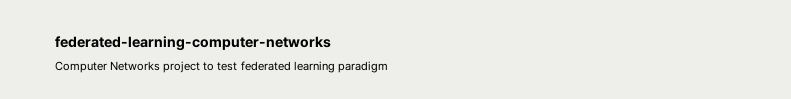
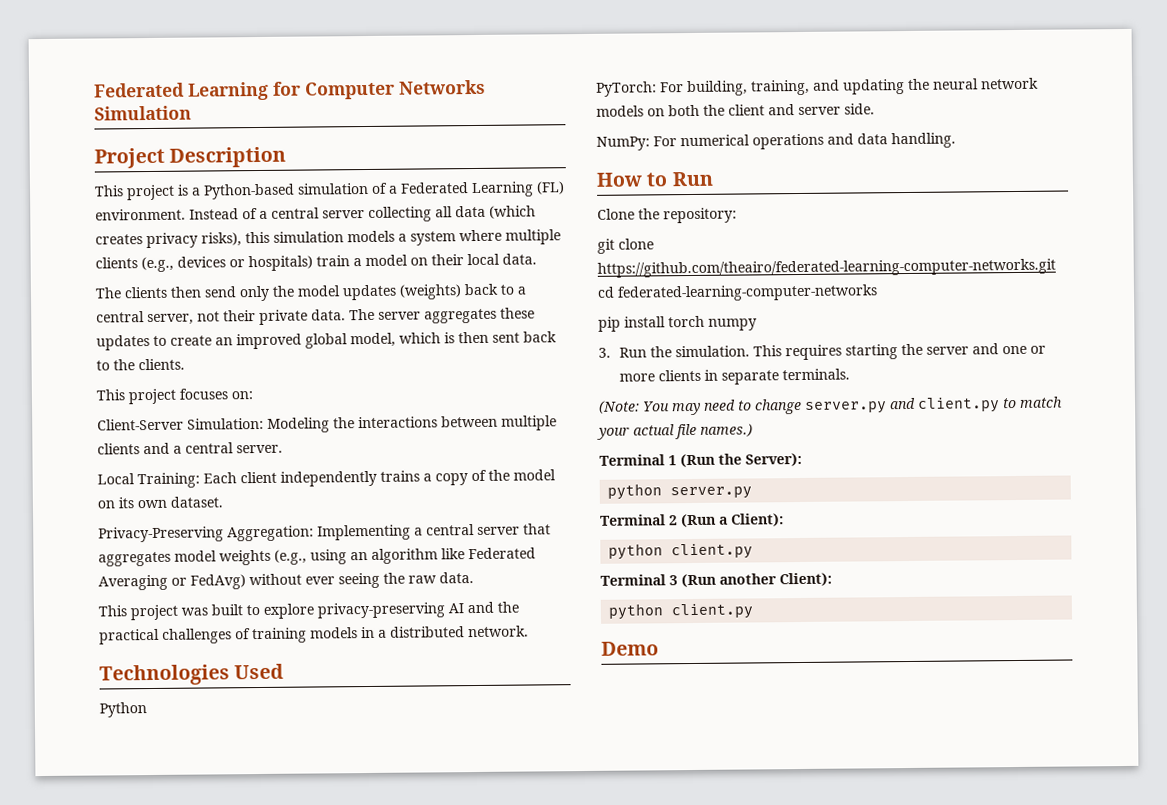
- federated-learning-computer-networks
- Computer Networks project to test federated learning paradigm
+ Federated Learning for Computer Networks Simulation
+ Project Description
+ This project is a Python-based simulation of a Federated Learning (FL) environment. Instead of a central server collecting all data (which creates privacy risks), this simulation models a system where multiple clients (e.g., devices or hospitals) train a model on their local data.
+ The clients then send only the model updates (weights) back to a central server, not their private data. The server aggregates these updates to create an improved global model, which is then sent back to the clients.
+ This project focuses on:
+ Client-Server Simulation: Modeling the interactions between multiple clients and a central server.
+ Local Training: Each client independently trains a copy of the model on its own dataset.
+ Privacy-Preserving Aggregation: Implementing a central server that aggregates model weights (e.g., using an algorithm like Federated Averaging or FedAvg) without ever seeing the raw data.
+ This project was built to explore privacy-preserving AI and the practical challenges of training models in a distributed network.
+ Technologies Used
+ Python
+ PyTorch: For building, training, and updating the neural network models on both the client and server side.
+ NumPy: For numerical operations and data handling.
+ How to Run
+ Clone the repository:
+ git clone https://github.com/theairo/federated-learning-computer-networks.git cd federated-learning-computer-networks
+ pip install torch numpy
+ 3. Run the simulation. This requires starting the server and one or more clients in separate terminals.
+ (Note: You may need to change server.py and client.py to match your actual file names.)
+ Terminal 1 (Run the Server):
+ python server.py
+ Terminal 2 (Run a Client):
+ python client.py
+ Terminal 3 (Run another Client):
+ python client.py
+ Demo

